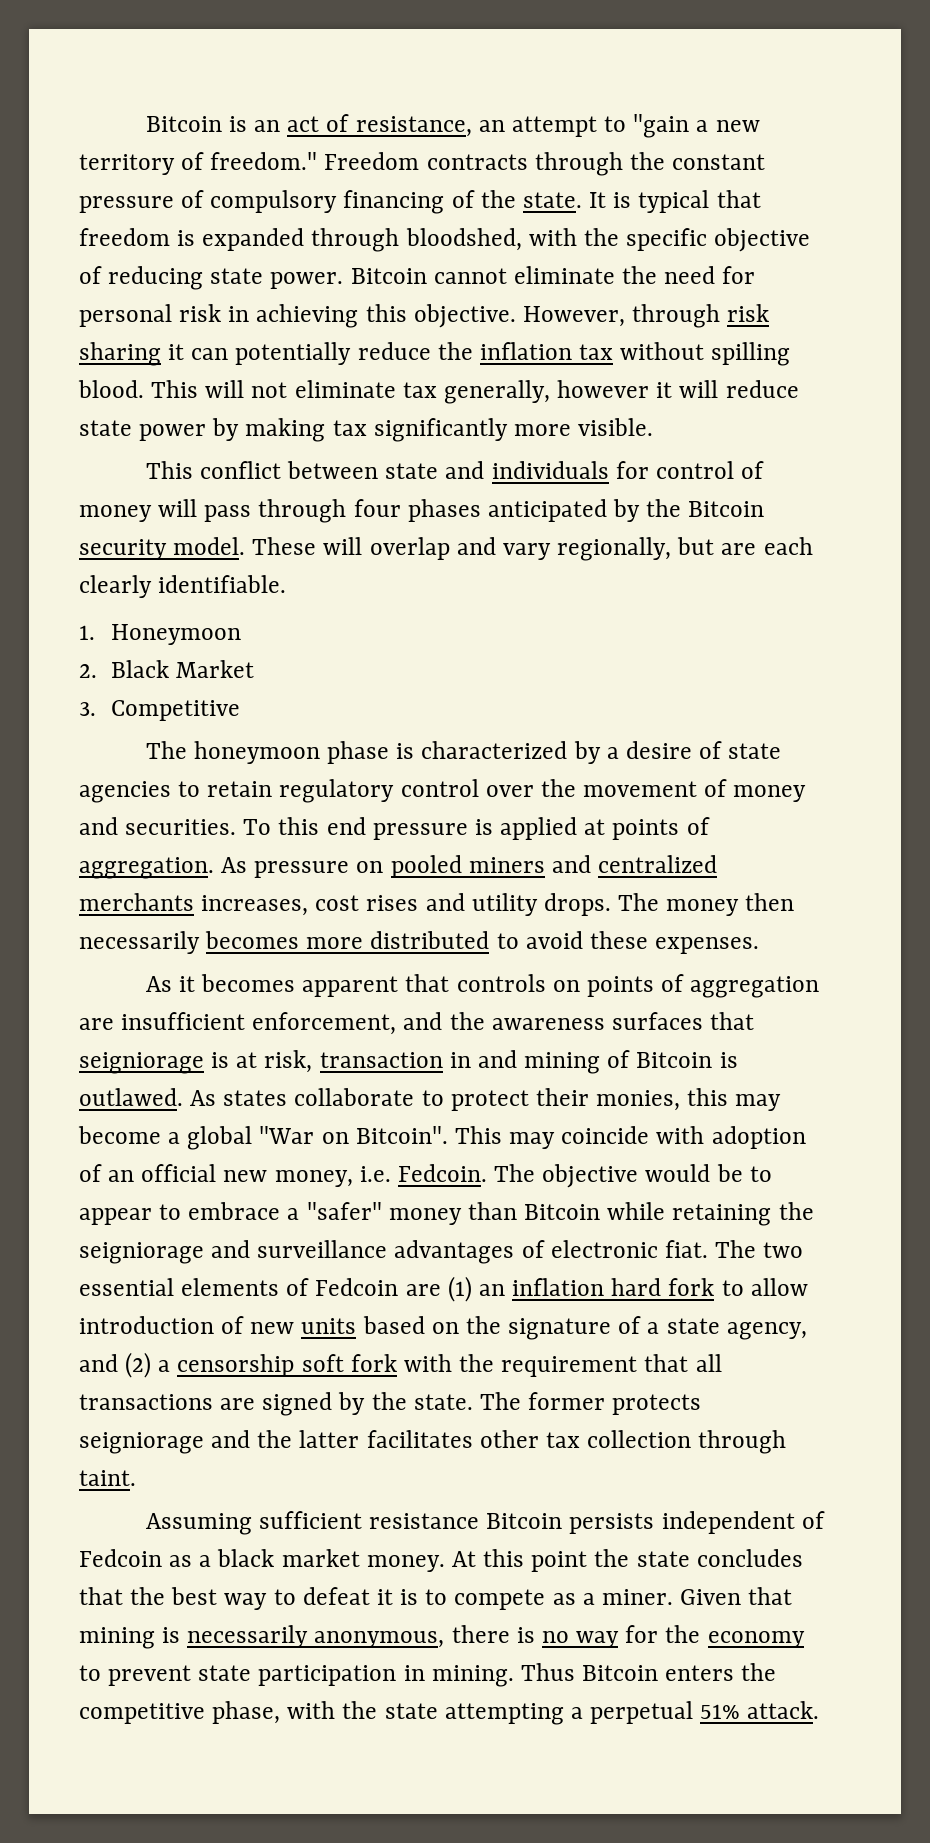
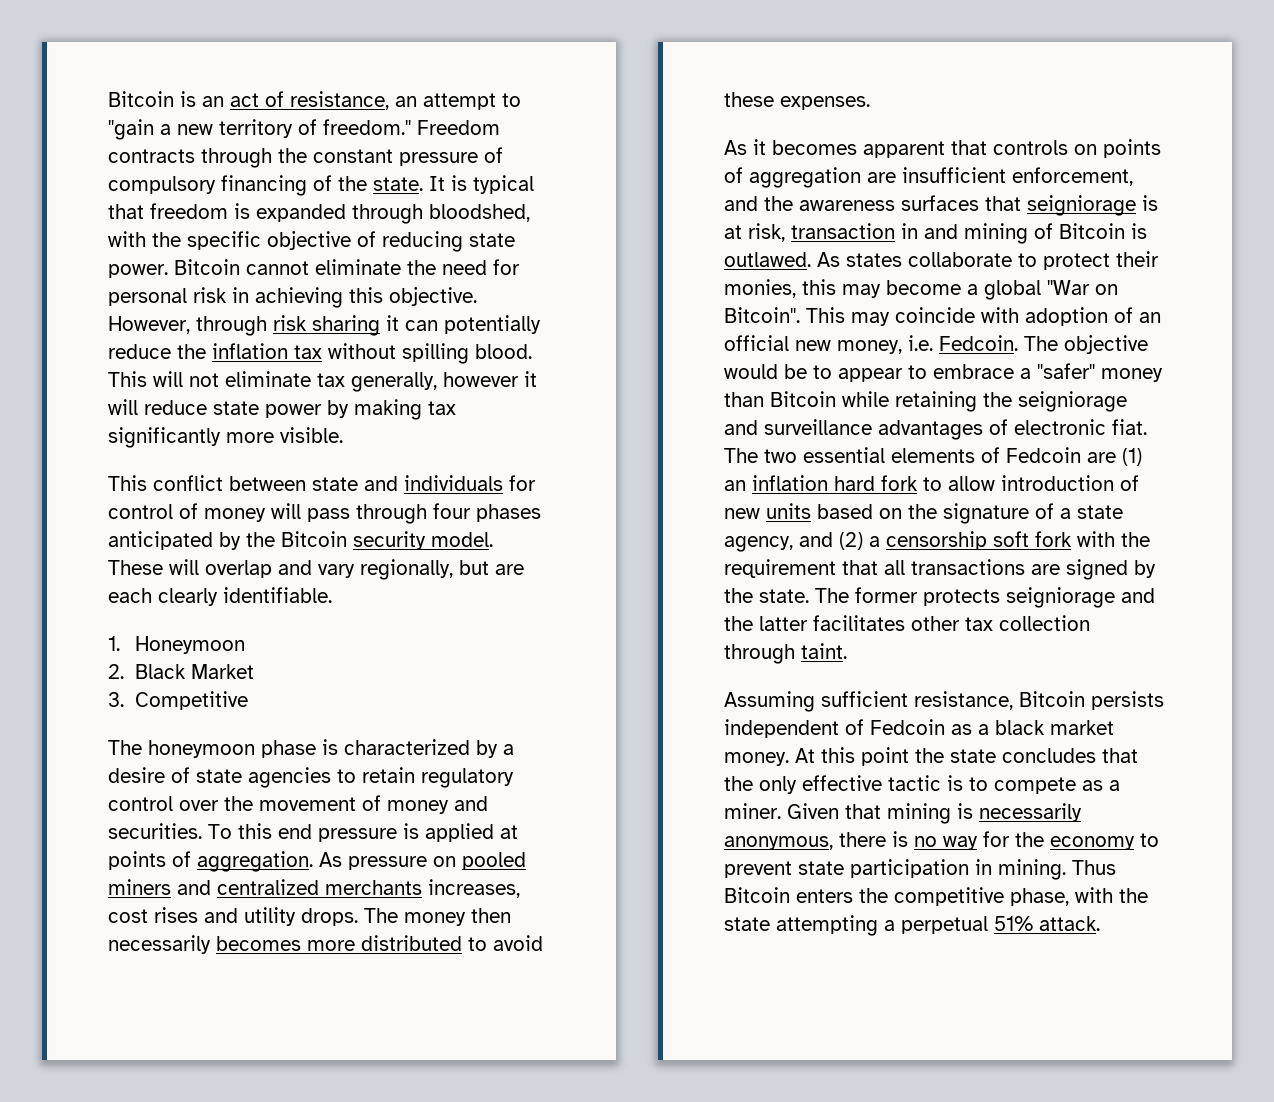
- Assuming sufficient resistance Bitcoin persists independent of Fedcoin as a black market money.
+ Assuming sufficient resistance, Bitcoin persists independent of Fedcoin as a black market money.
- At this point the state concludes that the best way to defeat it is to compete as a miner.
+ At this point the state concludes that the only effective tactic is to compete as a miner.

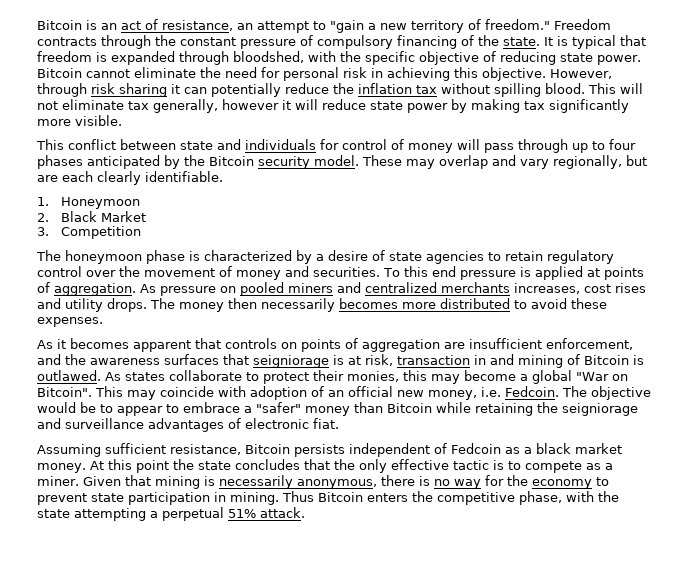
- This conflict between state and individuals for control of money will pass through four phases anticipated by the Bitcoin security model.
+ This conflict between state and individuals for control of money will pass through up to four phases anticipated by the Bitcoin security model.
- These will overlap and vary regionally, but are each clearly identifiable.
+ These may overlap and vary regionally, but are each clearly identifiable.
- 3. Competitive
+ 3. Competition
- The two essential elements of Fedcoin are (1) an inflation hard fork to allow introduction of new units based on the signature of a state agency, and (2) a censorship soft fork with the requirement that all transactions are signed by the state. The former protects seigniorage and the latter facilitates other tax collection through taint.

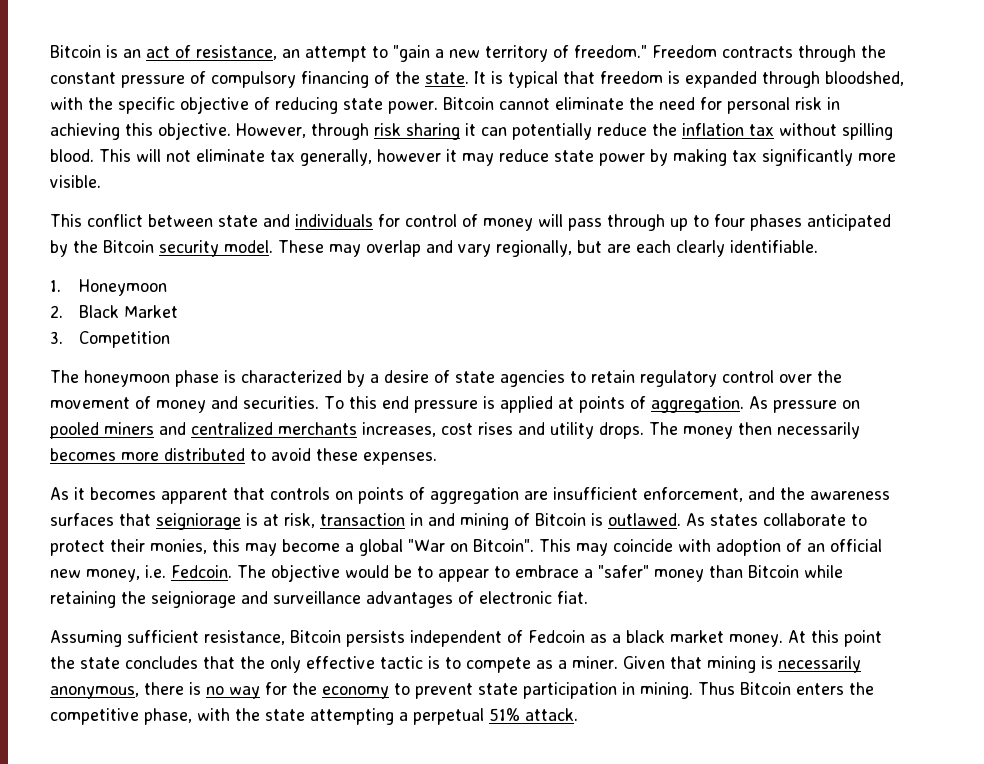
- This will not eliminate tax generally, however it will reduce state power by making tax significantly more visible.
+ This will not eliminate tax generally, however it may reduce state power by making tax significantly more visible.

